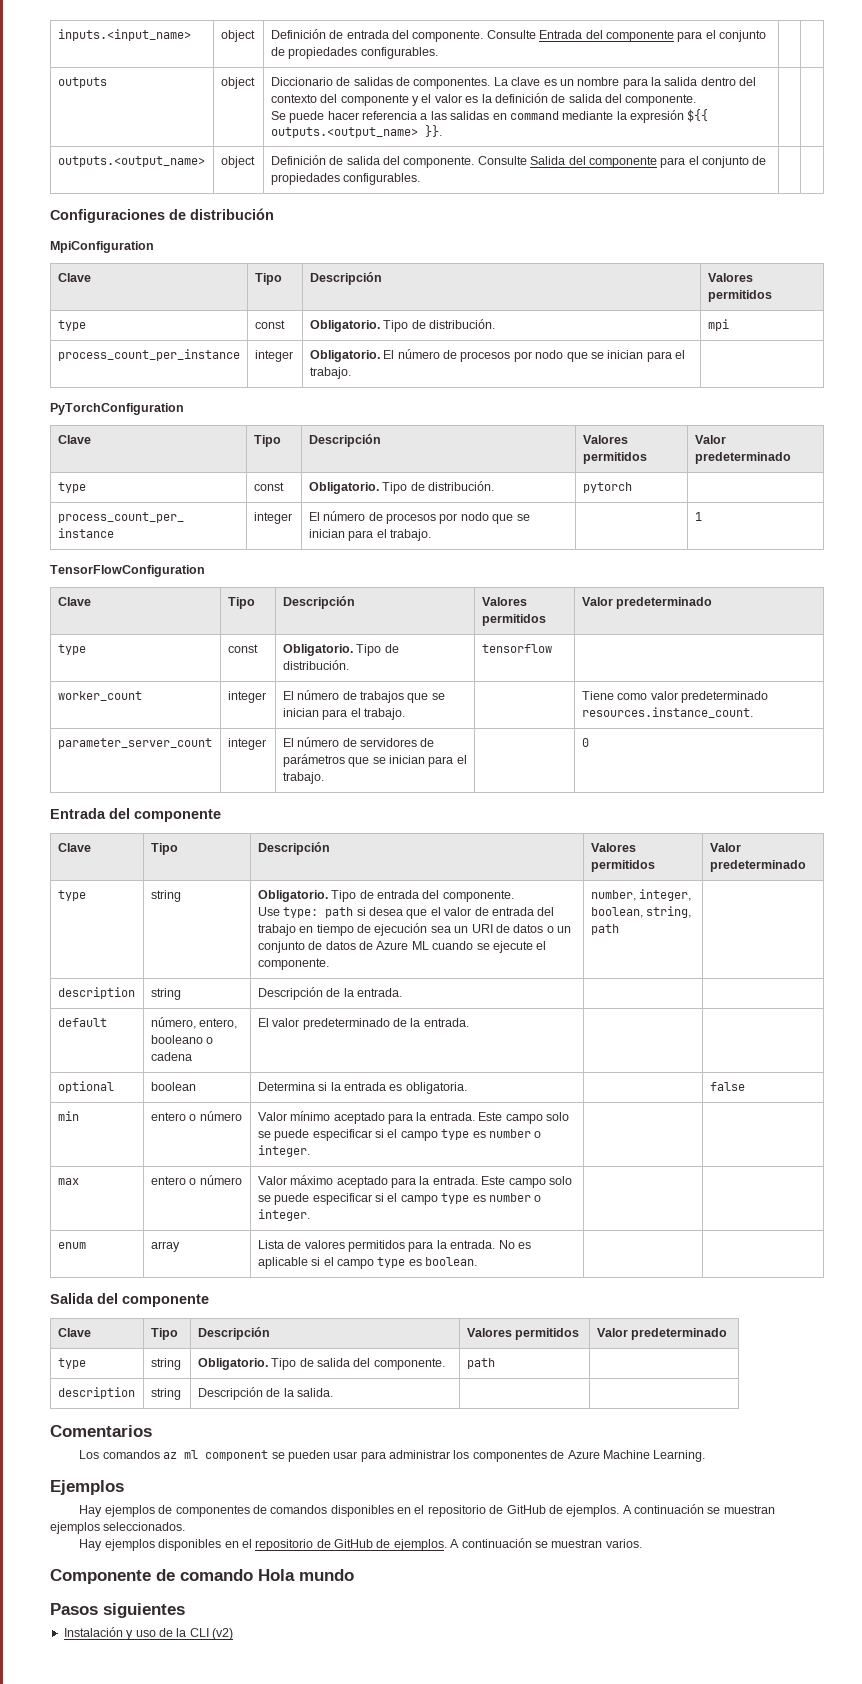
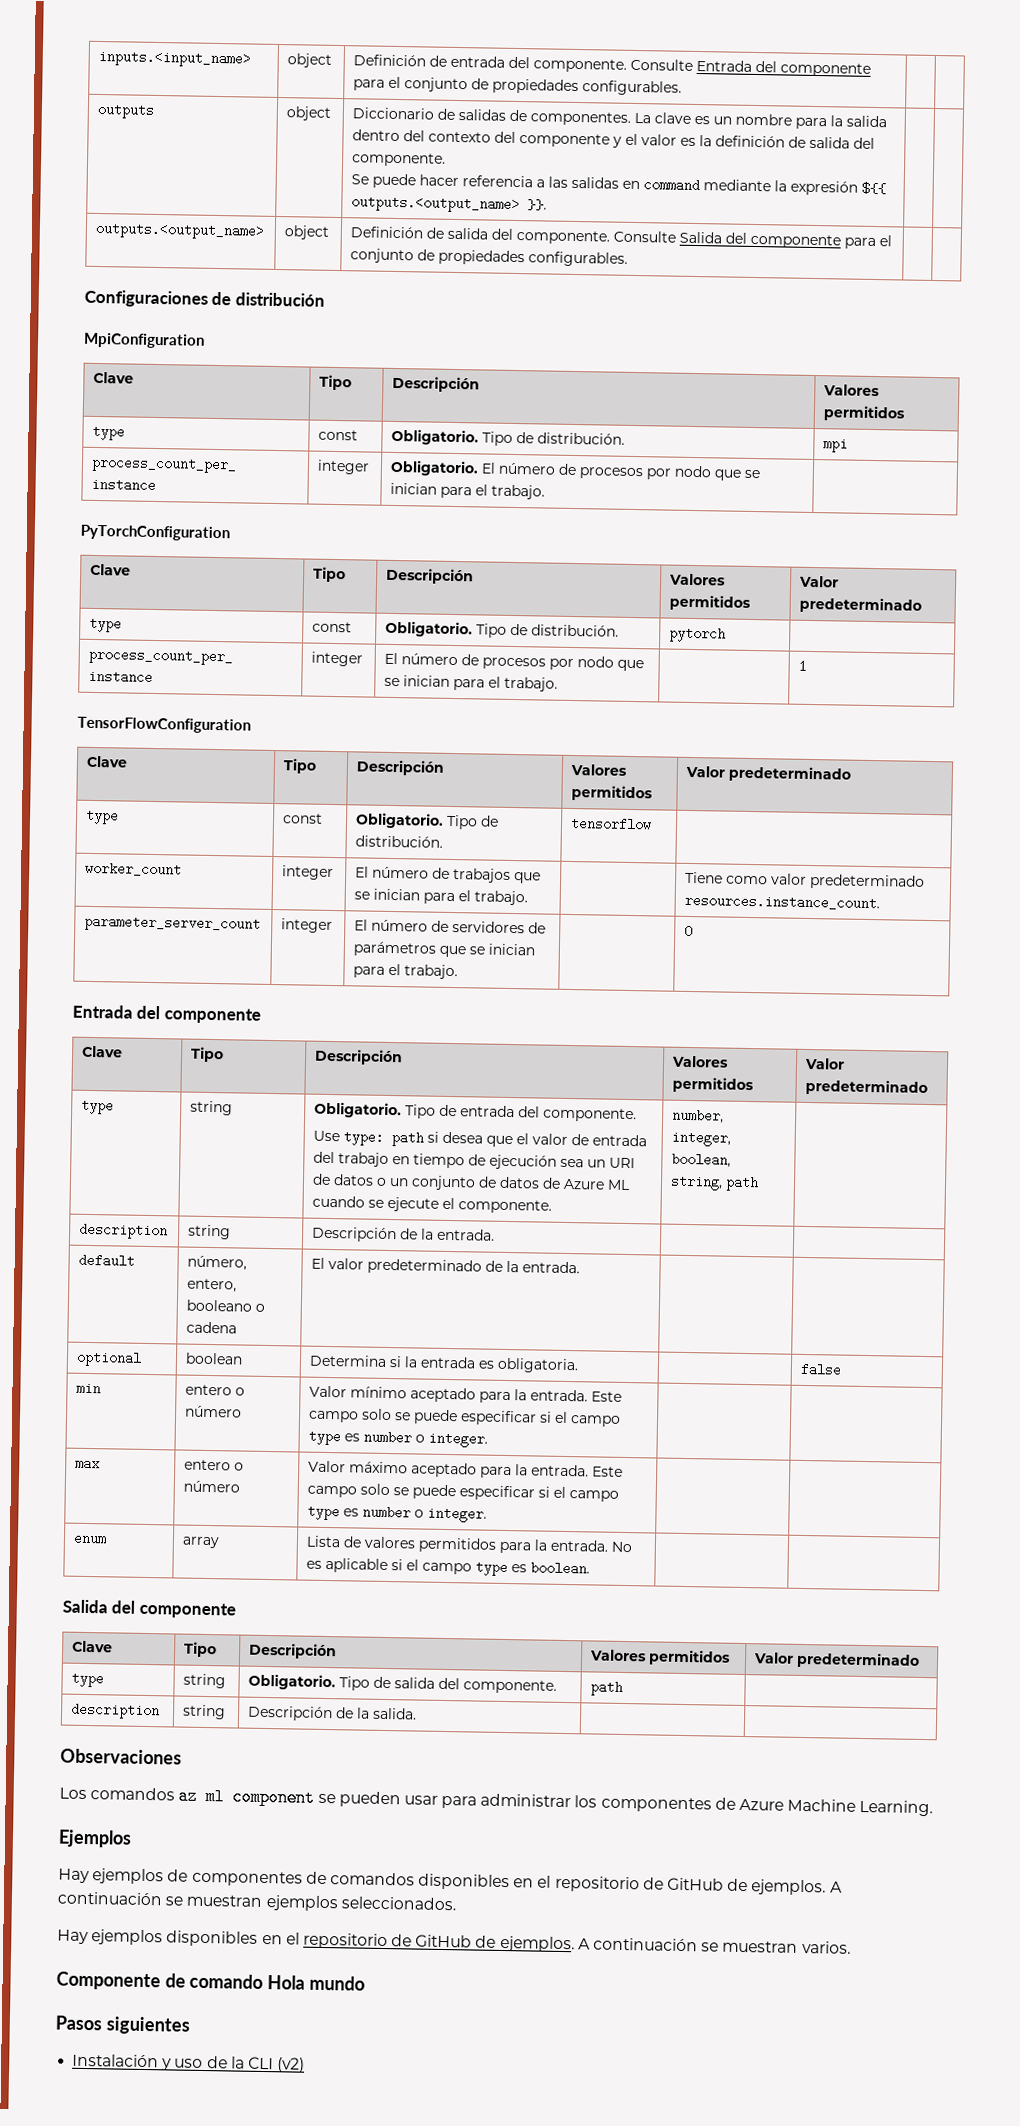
- Comentarios
+ Observaciones

